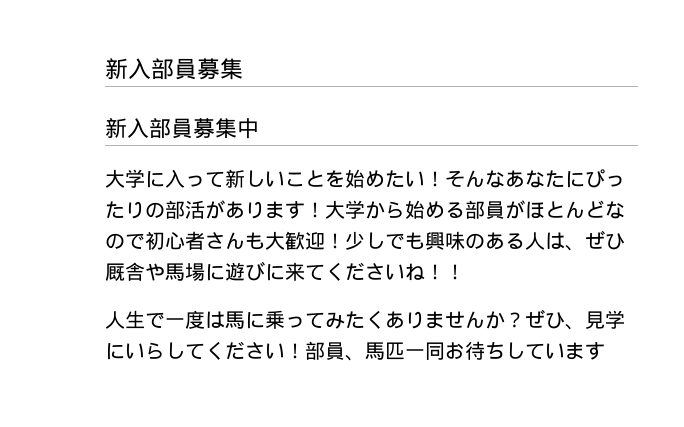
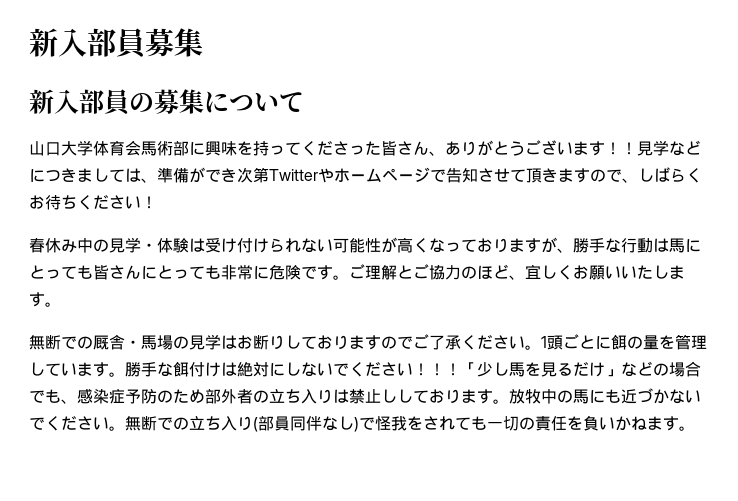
- 新入部員募集中
- 大学に入って新しいことを始めたい！そんなあなたにぴったりの部活があります！大学から始める部員がほとんどなので初心者さんも大歓迎！少しでも興味のある人は、ぜひ厩舎や馬場に遊びに来てくださいね！！
- 人生で一度は馬に乗ってみたくありませんか？ぜひ、見学にいらしてください！部員、馬匹一同お待ちしています
+ 新入部員の募集について
+ 山口大学体育会馬術部に興味を持ってくださった皆さん、ありがとうございます！！見学などにつきましては、準備ができ次第Twitterやホームページで告知させて頂きますので、しばらくお待ちください！
+ 春休み中の見学・体験は受け付けられない可能性が高くなっておりますが、勝手な行動は馬にとっても皆さんにとっても非常に危険です。ご理解とご協力のほど、宜しくお願いいたします。
+ 無断での厩舎・馬場の見学はお断りしておりますのでご了承ください。1頭ごとに餌の量を管理しています。勝手な餌付けは絶対にしないでください！！！「少し馬を見るだけ」などの場合でも、感染症予防のため部外者の立ち入りは禁止ししております。放牧中の馬にも近づかないでください。無断での立ち入り(部員同伴なし)で怪我をされても一切の責任を負いかねます。

